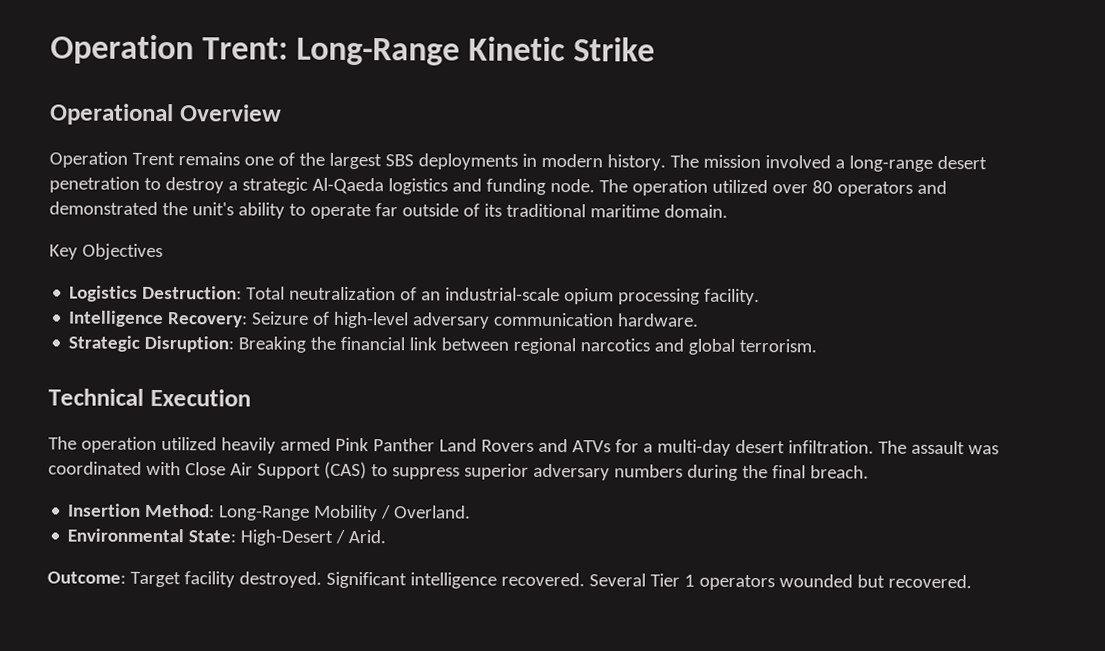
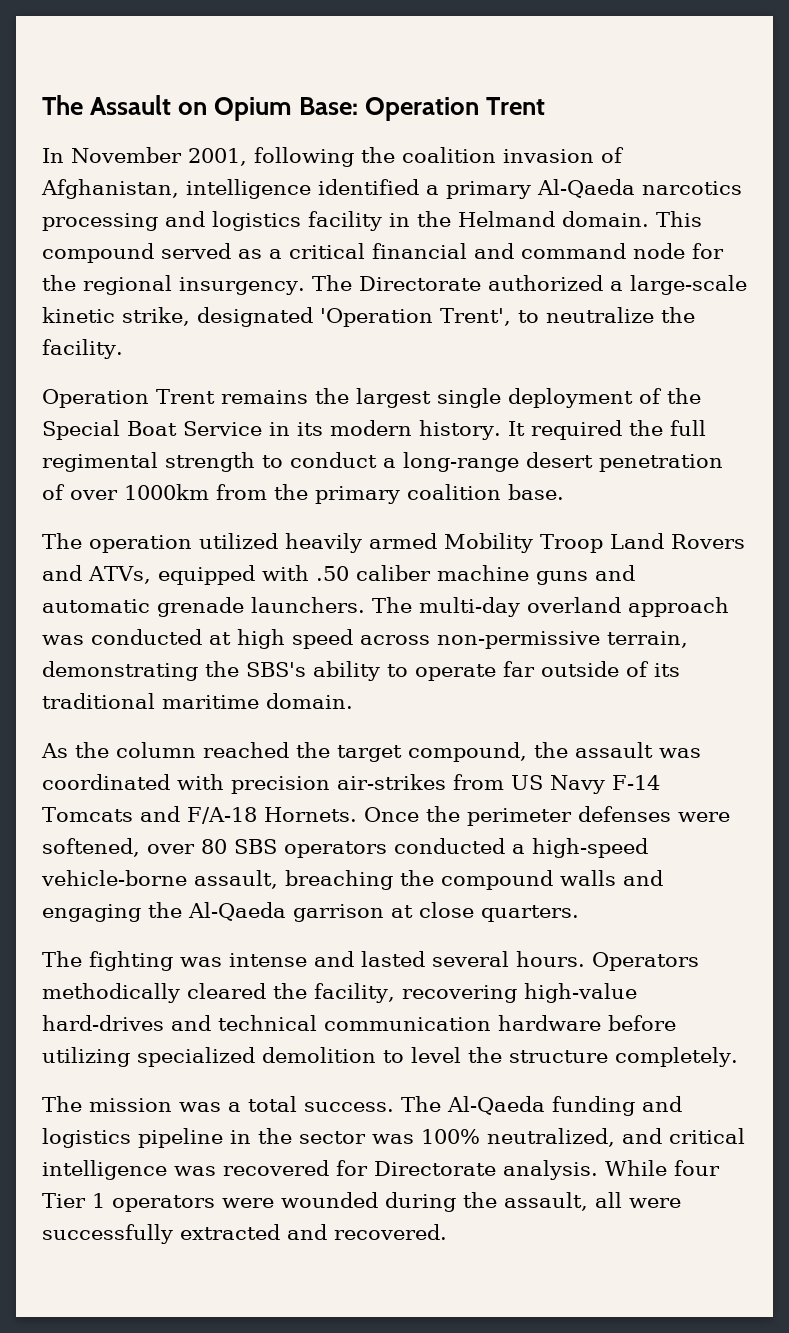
- Operation Trent: Long-Range Kinetic Strike
- Operational Overview
- Operation Trent remains one of the largest SBS deployments in modern history. The mission involved a long-range desert penetration to destroy a strategic Al-Qaeda logistics and funding node. The operation utilized over 80 operators and demonstrated the unit's ability to operate far outside of its traditional maritime domain.
+ The Assault on Opium Base: Operation Trent
+ In November 2001, following the coalition invasion of Afghanistan, intelligence identified a primary Al-Qaeda narcotics processing and logistics facility in the Helmand domain. This compound served as a critical financial and command node for the regional insurgency. The Directorate authorized a large-scale kinetic strike, designated 'Operation Trent', to neutralize the facility.
+ Operation Trent remains the largest single deployment of the Special Boat Service in its modern history. It required the full regimental strength to conduct a long-range desert penetration of over 1000km from the primary coalition base.
+ The operation utilized heavily armed Mobility Troop Land Rovers and ATVs, equipped with .50 caliber machine guns and automatic grenade launchers. The multi-day overland approach was conducted at high speed across non-permissive terrain, demonstrating the SBS's ability to operate far outside of its traditional maritime domain.
- Key Objectives
- Logistics Destruction: Total neutralization of an industrial-scale opium processing facility.
- Intelligence Recovery: Seizure of high-level adversary communication hardware.
- Strategic Disruption: Breaking the financial link between regional narcotics and global terrorism.
- Technical Execution
- The operation utilized heavily armed Pink Panther Land Rovers and ATVs for a multi-day desert infiltration. The assault was coordinated with Close Air Support (CAS) to suppress superior adversary numbers during the final breach.
- Insertion Method: Long-Range Mobility / Overland.
- Environmental State: High-Desert / Arid.
- Outcome: Target facility destroyed. Significant intelligence recovered. Several Tier 1 operators wounded but recovered.
+ As the column reached the target compound, the assault was coordinated with precision air-strikes from US Navy F-14 Tomcats and F/A-18 Hornets. Once the perimeter defenses were softened, over 80 SBS operators conducted a high-speed vehicle-borne assault, breaching the compound walls and engaging the Al-Qaeda garrison at close quarters.
+ The fighting was intense and lasted several hours. Operators methodically cleared the facility, recovering high-value hard-drives and technical communication hardware before utilizing specialized demolition to level the structure completely.
+ The mission was a total success. The Al-Qaeda funding and logistics pipeline in the sector was 100% neutralized, and critical intelligence was recovered for Directorate analysis. While four Tier 1 operators were wounded during the assault, all were successfully extracted and recovered.

